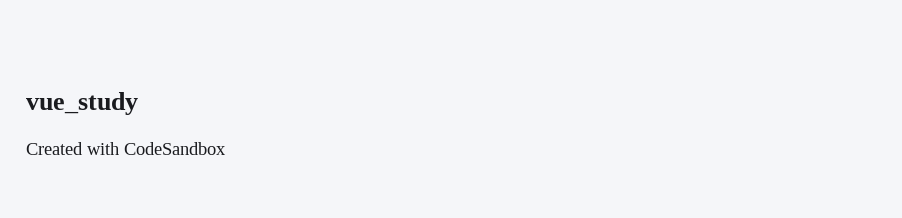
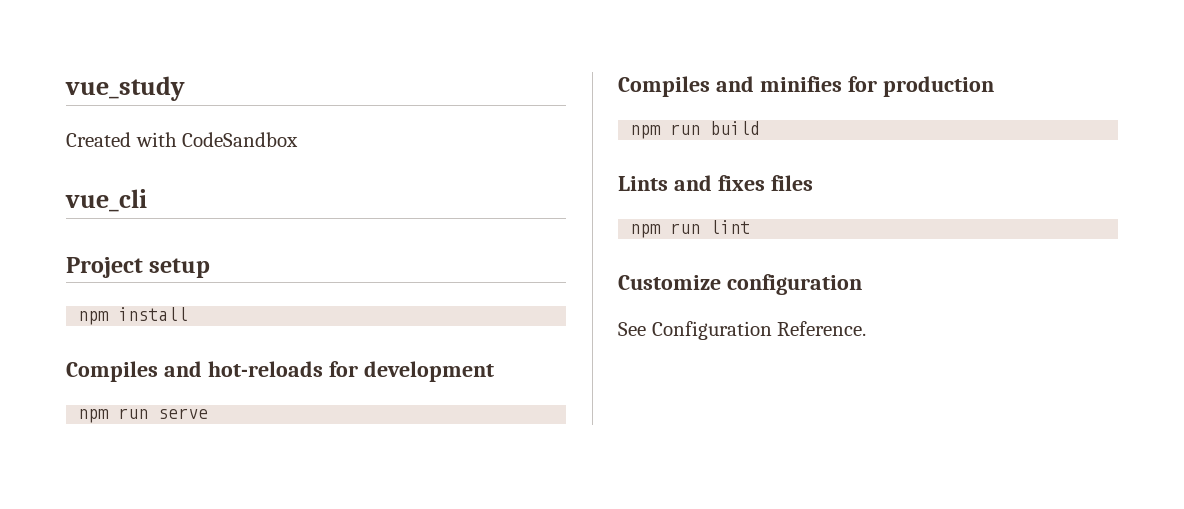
+ vue_cli
+ Project setup
+ npm install
+ Compiles and hot-reloads for development
+ npm run serve
+ Compiles and minifies for production
+ npm run build
+ Lints and fixes files
+ npm run lint
+ Customize configuration
+ See Configuration Reference.

